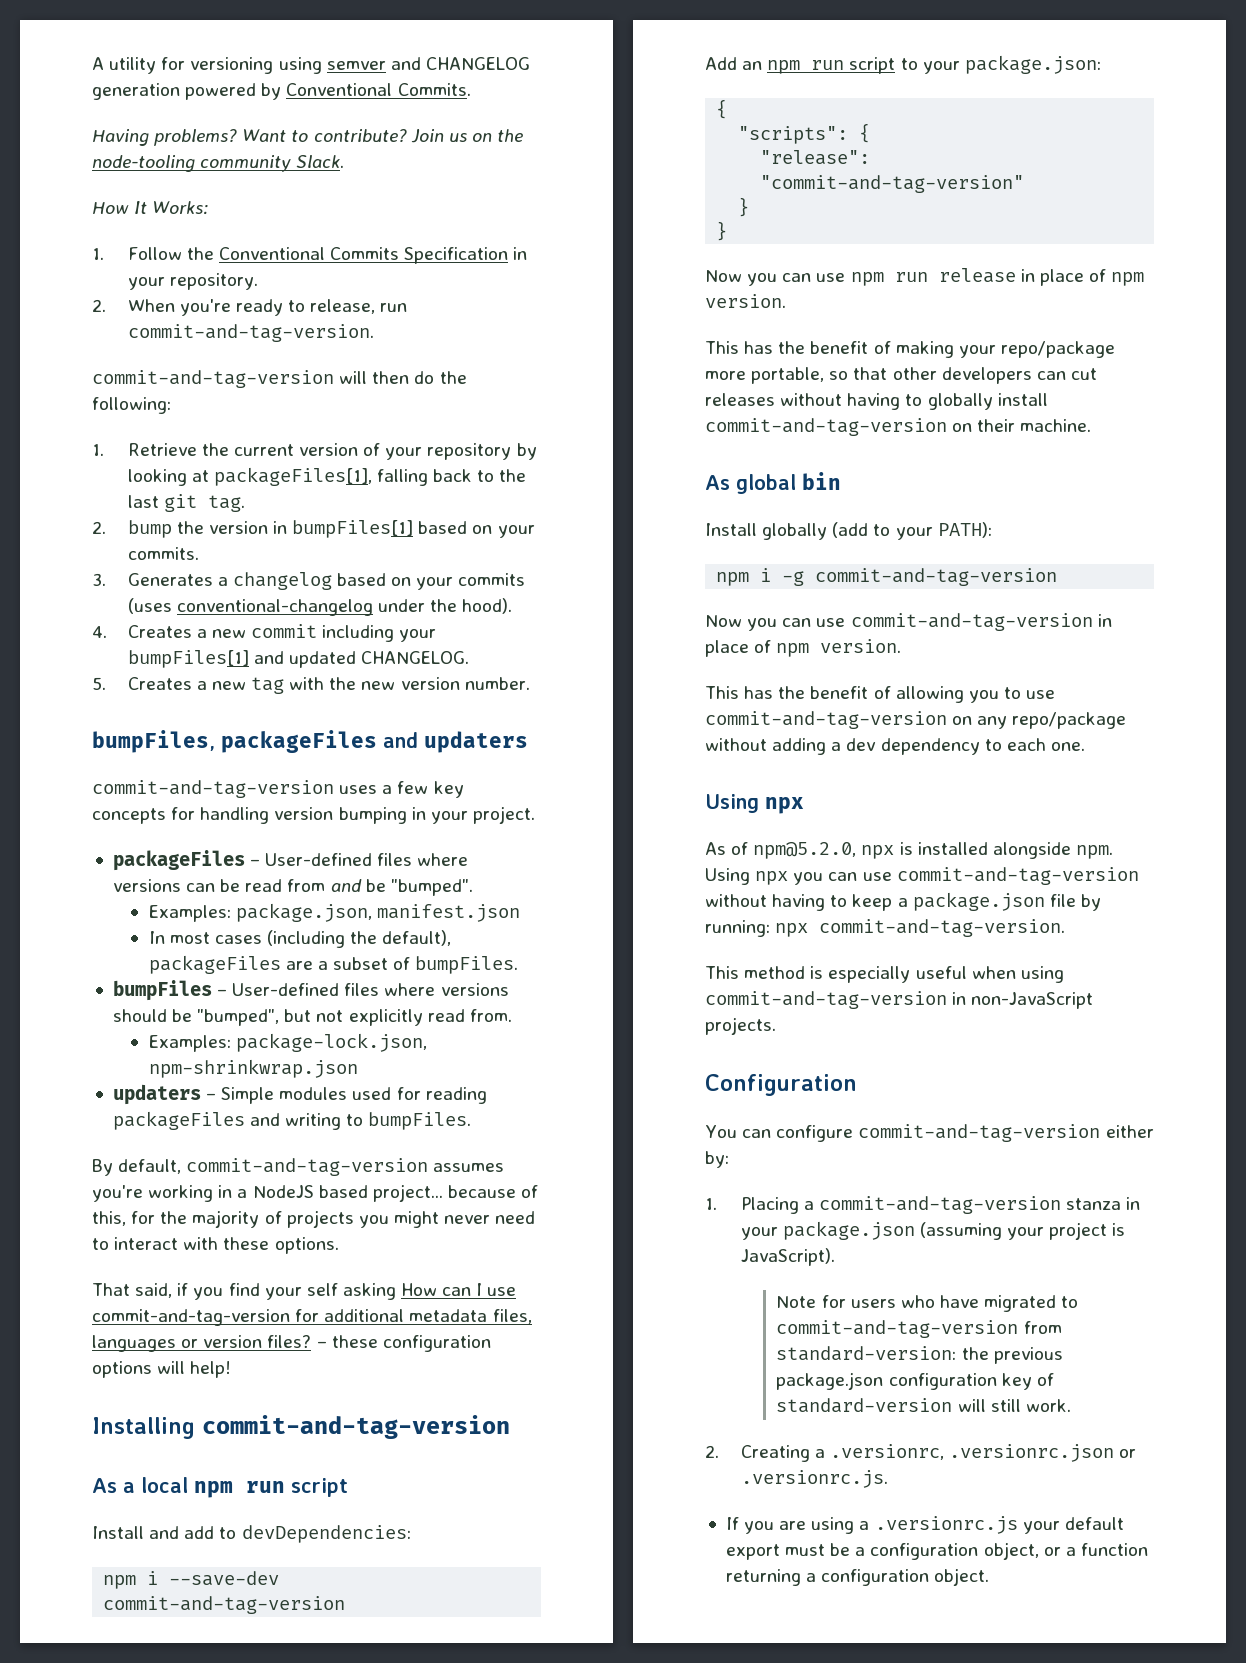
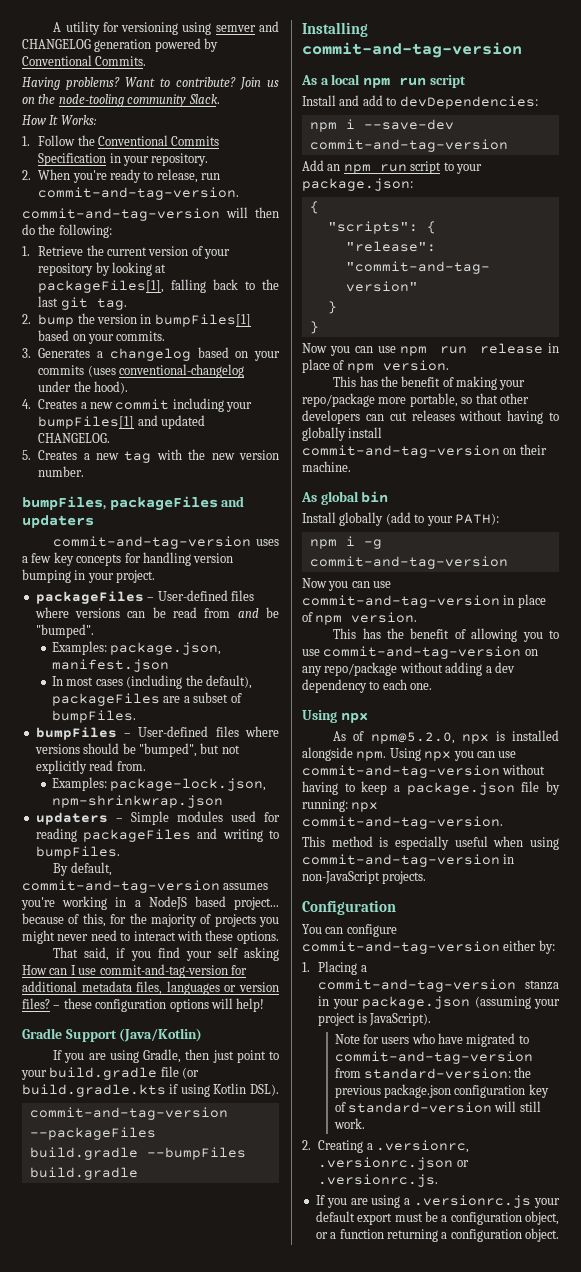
+ Gradle Support (Java/Kotlin)
+ If you are using Gradle, then just point to your build.gradle file (or build.gradle.kts if using Kotlin DSL).
+ commit-and-tag-version --packageFiles build.gradle --bumpFiles build.gradle

